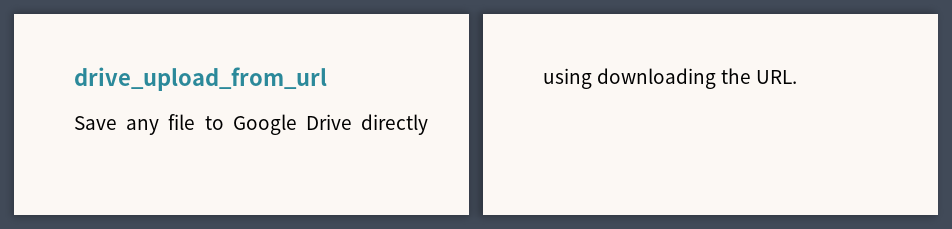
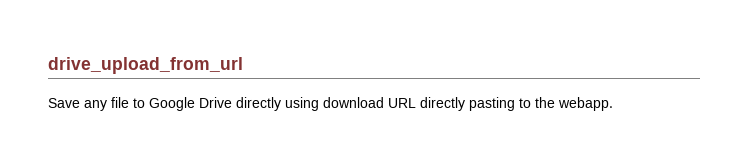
- Save any file to Google Drive directly using downloading the URL.
+ Save any file to Google Drive directly using download URL directly pasting to the webapp.

